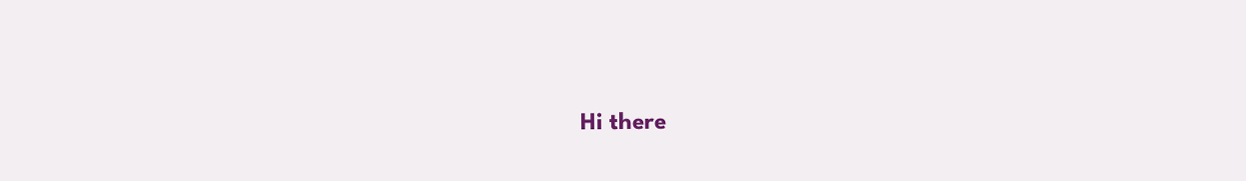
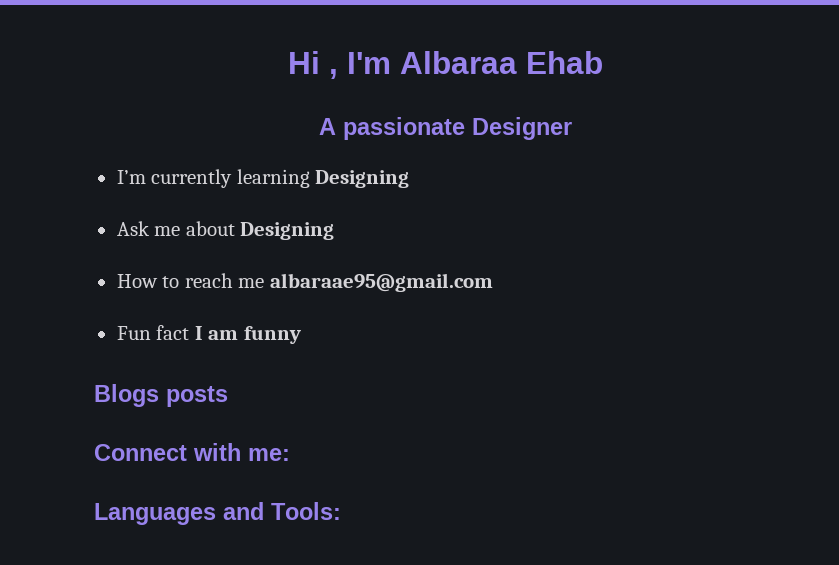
- Hi there
+ Hi , I'm Albaraa Ehab
+ A passionate Designer
+ I’m currently learning Designing
+ Ask me about Designing
+ How to reach me albaraae95@gmail.com
+ Fun fact I am funny
+ Blogs posts
+ Connect with me:
+ Languages and Tools:

